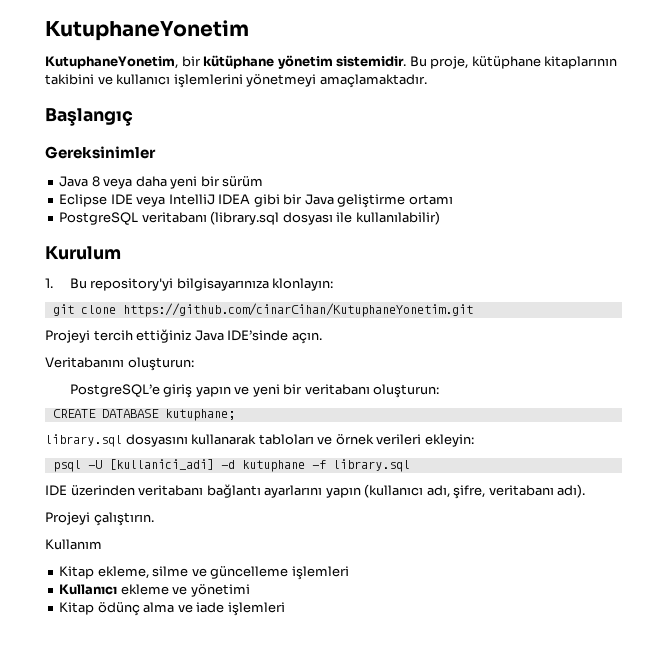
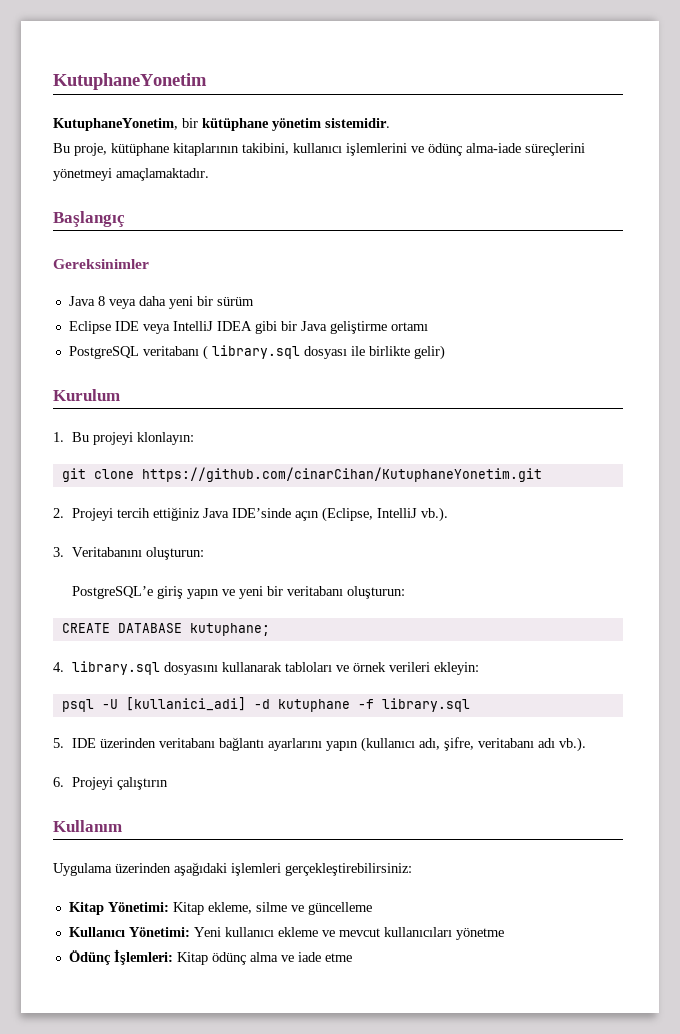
- KutuphaneYonetim, bir kütüphane yönetim sistemidir. Bu proje, kütüphane kitaplarının takibini ve kullanıcı işlemlerini yönetmeyi amaçlamaktadır.
+ KutuphaneYonetim, bir kütüphane yönetim sistemidir.
+ Bu proje, kütüphane kitaplarının takibini, kullanıcı işlemlerini ve ödünç alma-iade süreçlerini yönetmeyi amaçlamaktadır.
- PostgreSQL veritabanı (library.sql dosyası ile kullanılabilir)
+ PostgreSQL veritabanı ( library.sql dosyası ile birlikte gelir)
- 1. Bu repository'yi bilgisayarınıza klonlayın:
+ 1. Bu projeyi klonlayın:
- Projeyi tercih ettiğiniz Java IDE’sinde açın.
- Veritabanını oluşturun:
+ 2. Projeyi tercih ettiğiniz Java IDE’sinde açın (Eclipse, IntelliJ vb.).
+ 3. Veritabanını oluşturun:
- library.sql dosyasını kullanarak tabloları ve örnek verileri ekleyin:
+ 4. library.sql dosyasını kullanarak tabloları ve örnek verileri ekleyin:
- IDE üzerinden veritabanı bağlantı ayarlarını yapın (kullanıcı adı, şifre, veritabanı adı).
- Projeyi çalıştırın.
+ 5. IDE üzerinden veritabanı bağlantı ayarlarını yapın (kullanıcı adı, şifre, veritabanı adı vb.).
+ 6. Projeyi çalıştırın
  Kullanım
- Kitap ekleme, silme ve güncelleme işlemleri
+ Uygulama üzerinden aşağıdaki işlemleri gerçekleştirebilirsiniz:
+ Kitap Yönetimi: Kitap ekleme, silme ve güncelleme
- Kullanıcı ekleme ve yönetimi
- Kitap ödünç alma ve iade işlemleri
+ Kullanıcı Yönetimi: Yeni kullanıcı ekleme ve mevcut kullanıcıları yönetme
+ Ödünç İşlemleri: Kitap ödünç alma ve iade etme

